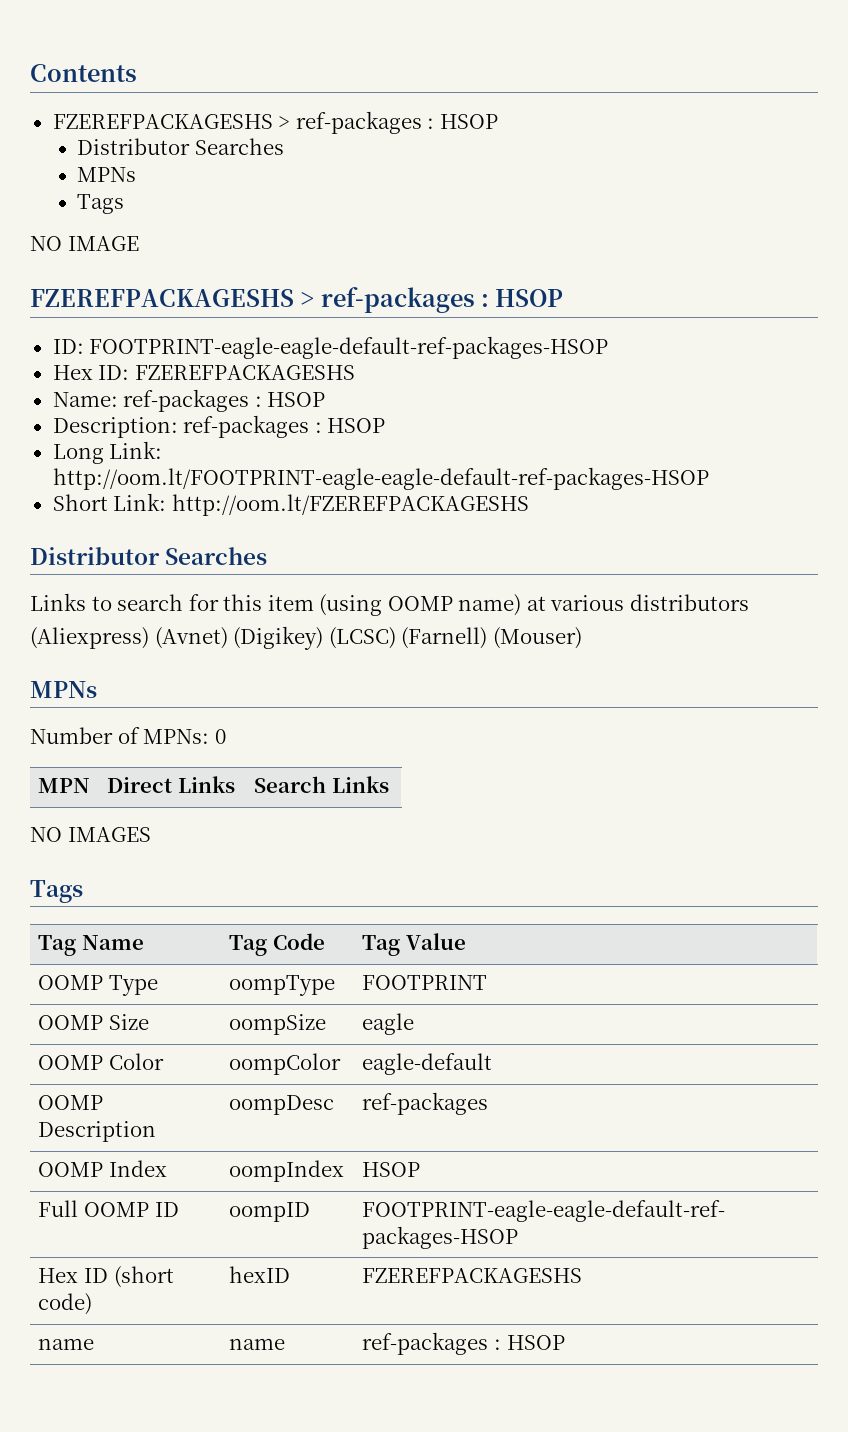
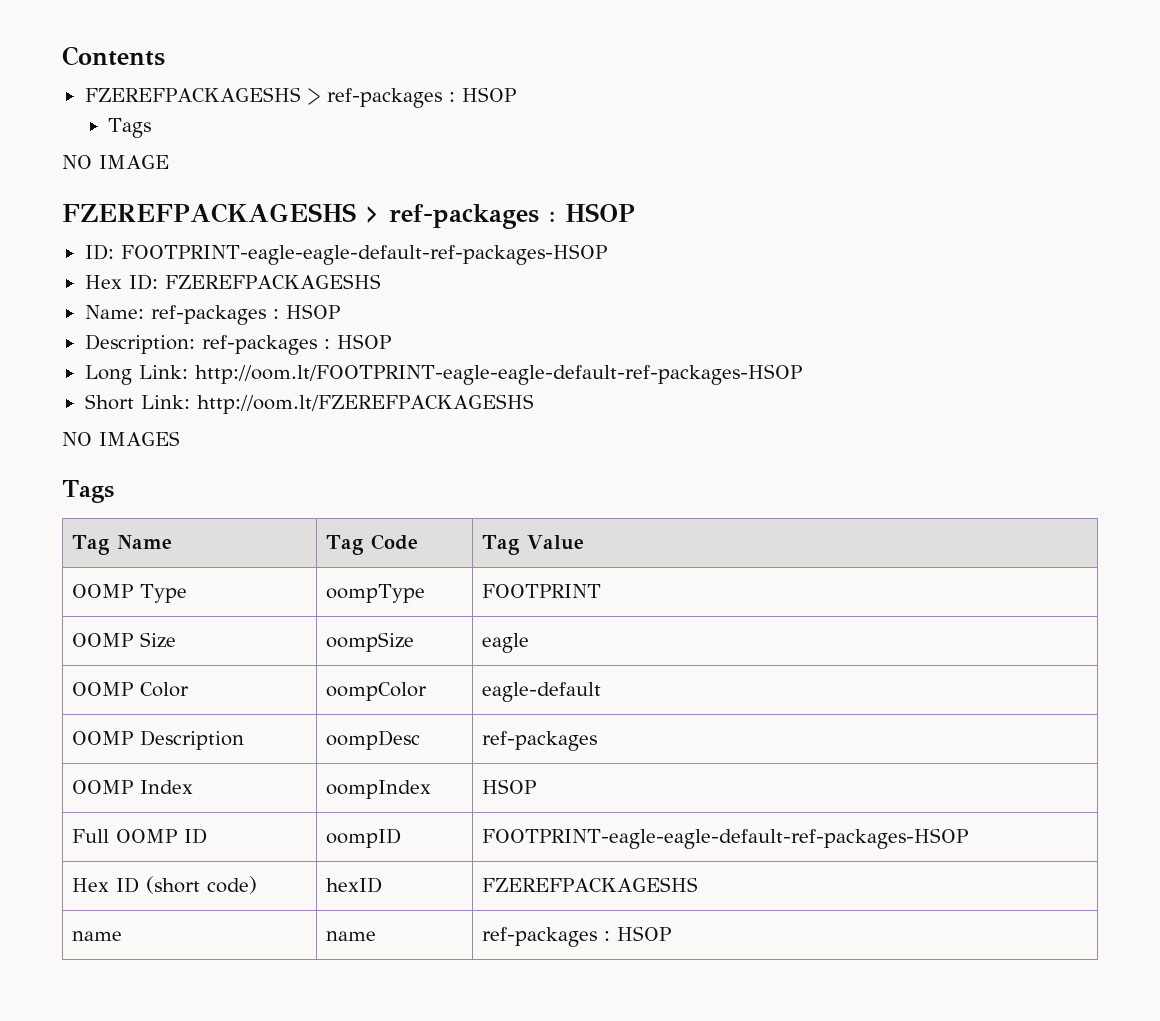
  Contents
  FZEREFPACKAGESHS > ref-packages : HSOP
- Distributor Searches
- MPNs
  Short Link: http://oom.lt/FZEREFPACKAGESHS
- Distributor Searches
- Links to search for this item (using OOMP name) at various distributors
- (Aliexpress) (Avnet) (Digikey) (LCSC) (Farnell) (Mouser)
- MPNs
- Number of MPNs: 0
- MPN | Direct Links | Search Links

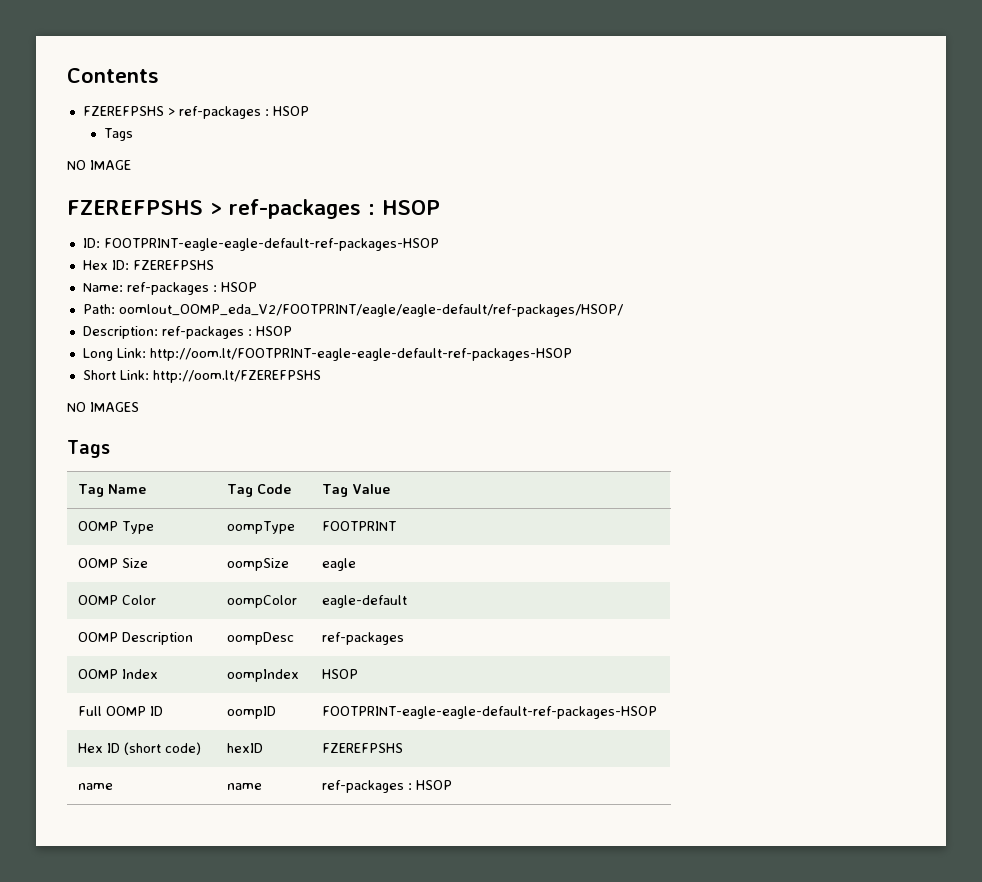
  Contents
- FZEREFPACKAGESHS > ref-packages : HSOP
+ FZEREFPSHS > ref-packages : HSOP
  NO IMAGE
- FZEREFPACKAGESHS > ref-packages : HSOP
+ FZEREFPSHS > ref-packages : HSOP
- Hex ID: FZEREFPACKAGESHS
+ Hex ID: FZEREFPSHS
+ Path: oomlout_OOMP_eda_V2/FOOTPRINT/eagle/eagle-default/ref-packages/HSOP/
- Short Link: http://oom.lt/FZEREFPACKAGESHS
+ Short Link: http://oom.lt/FZEREFPSHS
- Hex ID (short code) | hexID | FZEREFPACKAGESHS
+ Hex ID (short code) | hexID | FZEREFPSHS

